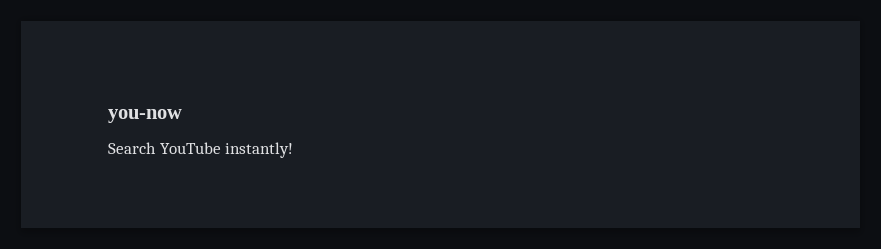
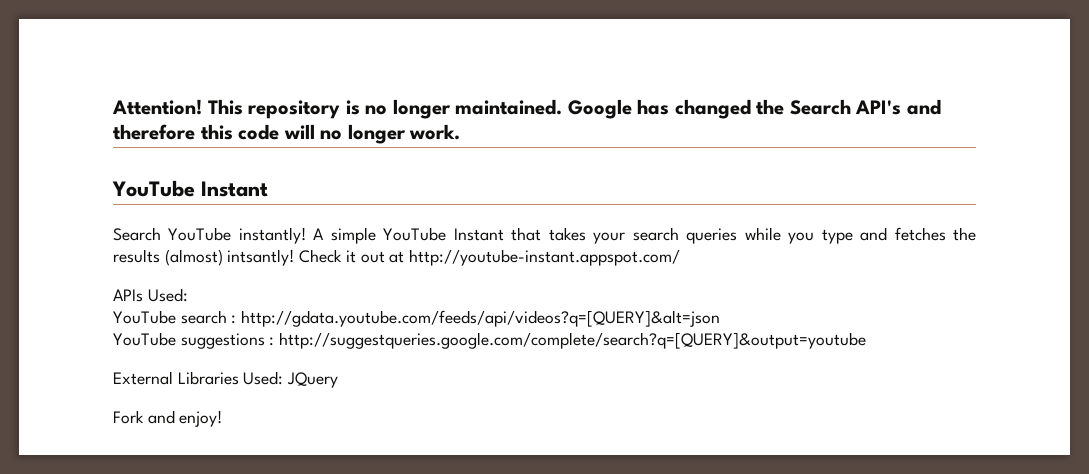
- you-now
- Search YouTube instantly!
+ Attention! This repository is no longer maintained. Google has changed the Search API's and therefore this code will no longer work.
+ YouTube Instant
+ Search YouTube instantly! A simple YouTube Instant that takes your search queries while you type and fetches the results (almost) intsantly! Check it out at http://youtube-instant.appspot.com/
+ APIs Used:
+ YouTube search : http://gdata.youtube.com/feeds/api/videos?q=[QUERY]&alt=json
+ YouTube suggestions : http://suggestqueries.google.com/complete/search?q=[QUERY]&output=youtube
+ External Libraries Used: JQuery
+ Fork and enjoy!

